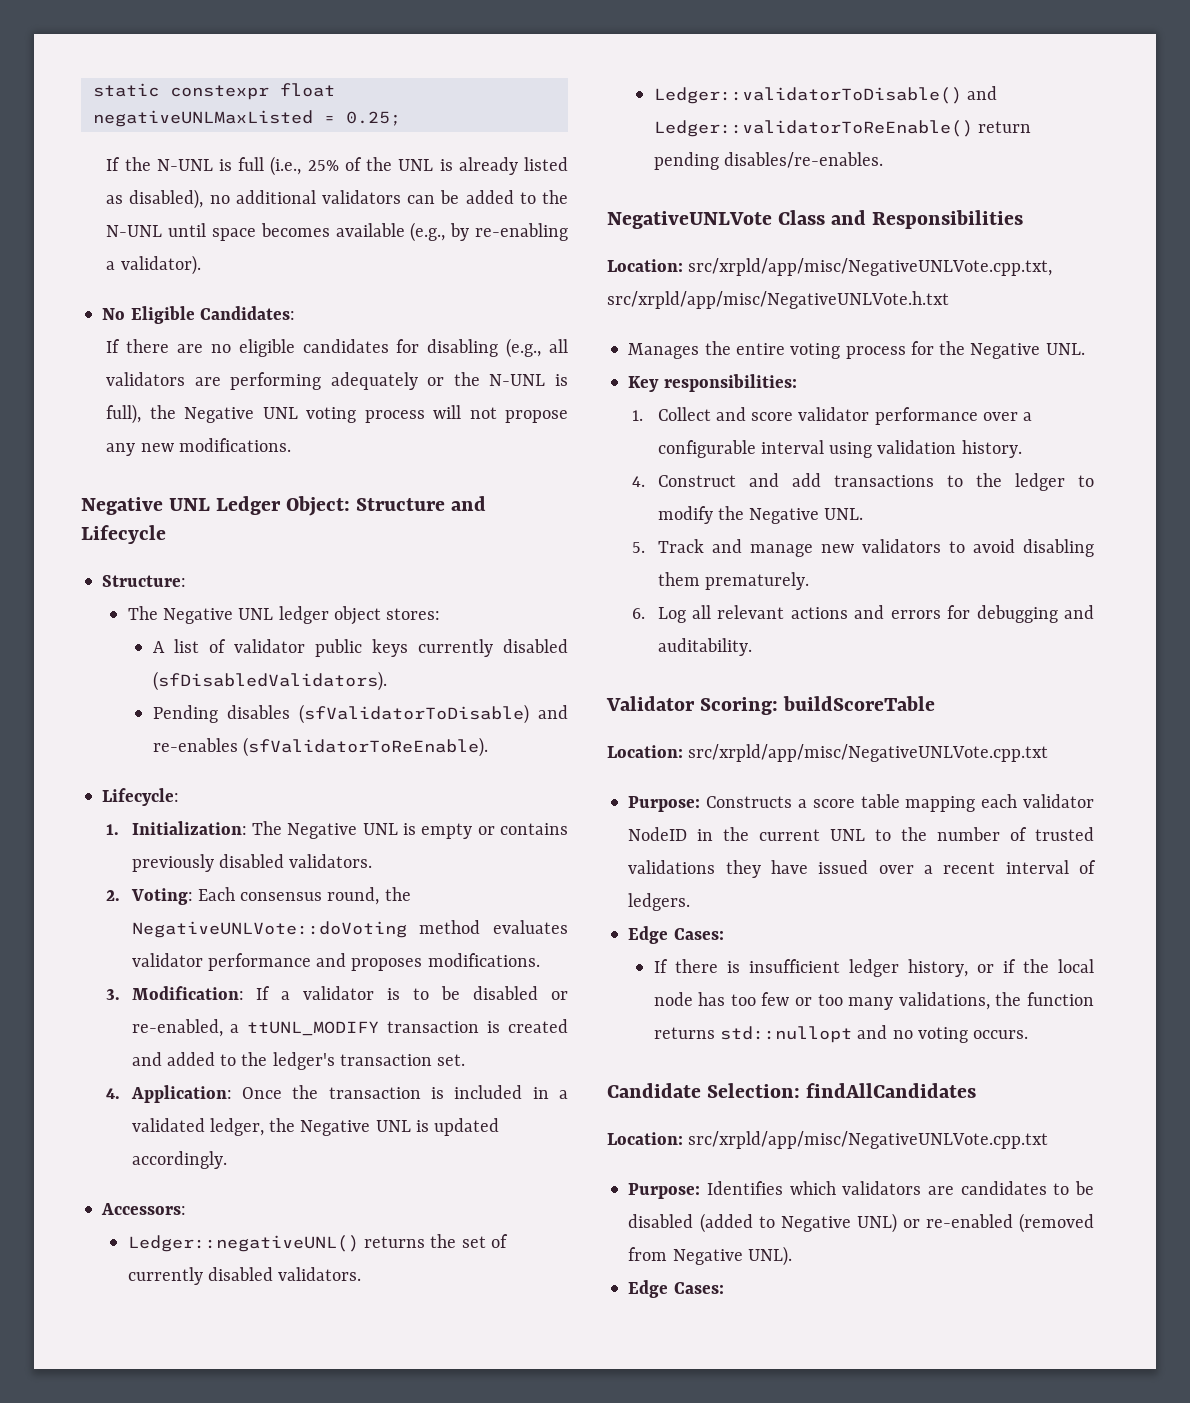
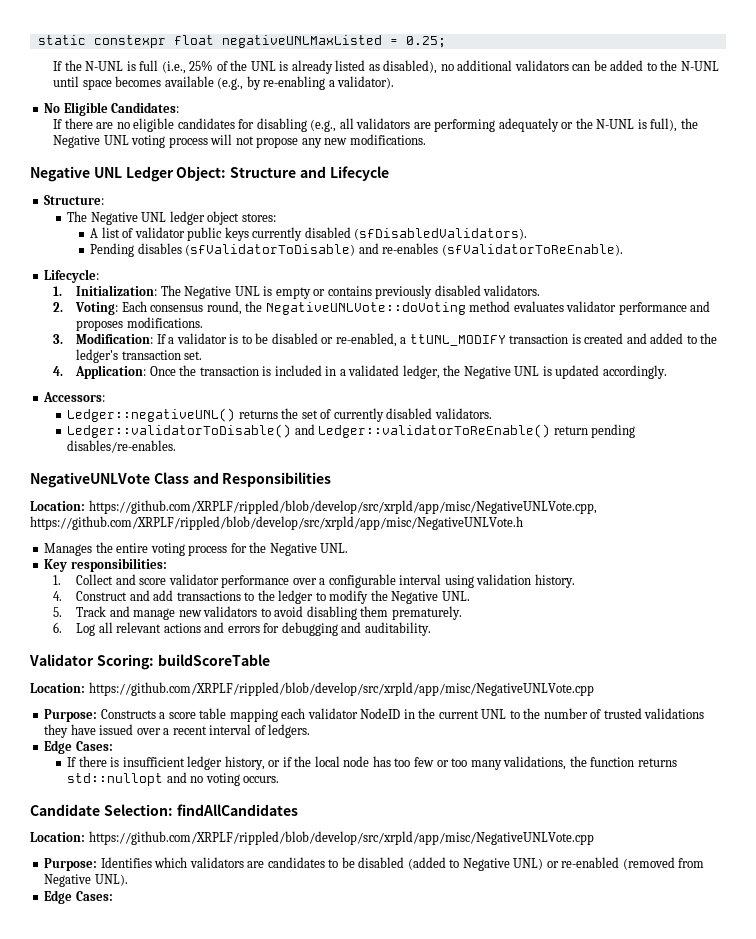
- Location: src/xrpld/app/misc/NegativeUNLVote.cpp.txt, src/xrpld/app/misc/NegativeUNLVote.h.txt
+ Location: https://github.com/XRPLF/rippled/blob/develop/src/xrpld/app/misc/NegativeUNLVote.cpp, https://github.com/XRPLF/rippled/blob/develop/src/xrpld/app/misc/NegativeUNLVote.h
  Validator Scoring: buildScoreTable
- Location: src/xrpld/app/misc/NegativeUNLVote.cpp.txt
+ Location: https://github.com/XRPLF/rippled/blob/develop/src/xrpld/app/misc/NegativeUNLVote.cpp
  Candidate Selection: findAllCandidates
- Location: src/xrpld/app/misc/NegativeUNLVote.cpp.txt
+ Location: https://github.com/XRPLF/rippled/blob/develop/src/xrpld/app/misc/NegativeUNLVote.cpp

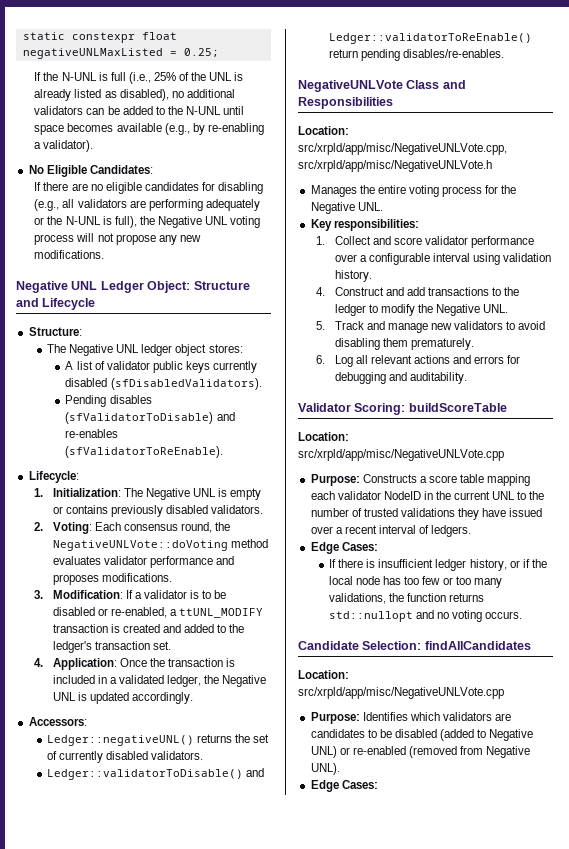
- Location: https://github.com/XRPLF/rippled/blob/develop/src/xrpld/app/misc/NegativeUNLVote.cpp, https://github.com/XRPLF/rippled/blob/develop/src/xrpld/app/misc/NegativeUNLVote.h
+ Location: src/xrpld/app/misc/NegativeUNLVote.cpp, src/xrpld/app/misc/NegativeUNLVote.h
  Validator Scoring: buildScoreTable
- Location: https://github.com/XRPLF/rippled/blob/develop/src/xrpld/app/misc/NegativeUNLVote.cpp
+ Location: src/xrpld/app/misc/NegativeUNLVote.cpp
  Candidate Selection: findAllCandidates
- Location: https://github.com/XRPLF/rippled/blob/develop/src/xrpld/app/misc/NegativeUNLVote.cpp
+ Location: src/xrpld/app/misc/NegativeUNLVote.cpp

